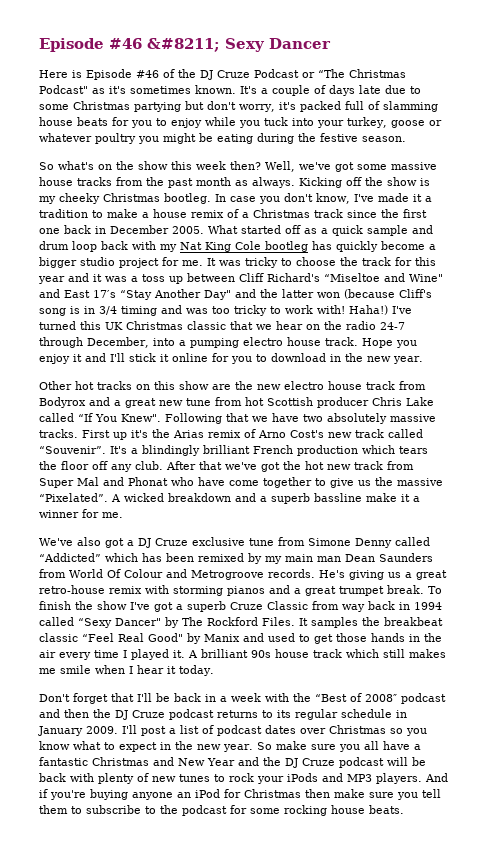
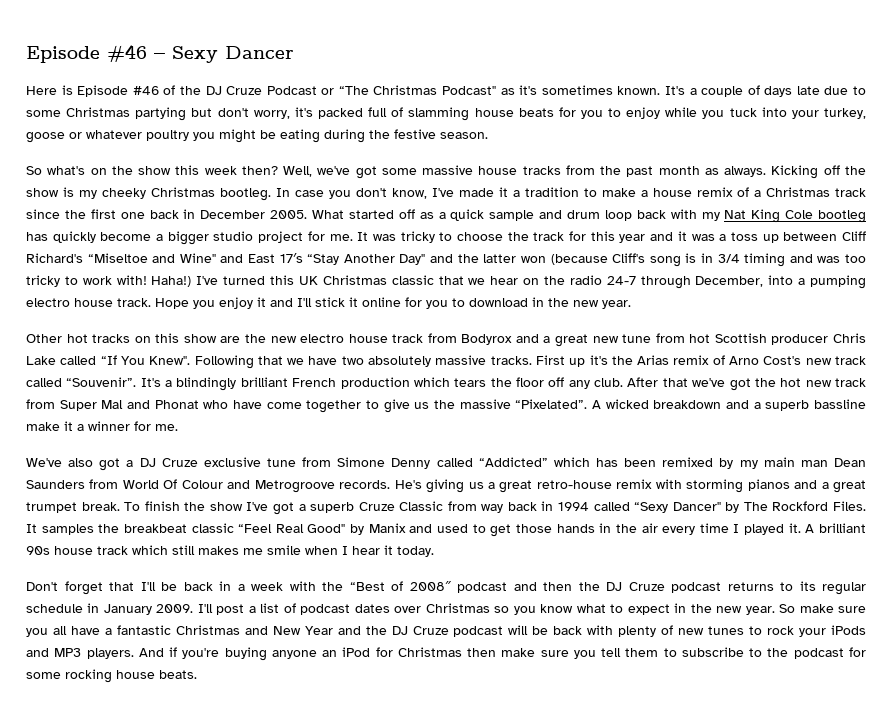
- Episode #46 &#8211; Sexy Dancer
+ Episode #46 – Sexy Dancer

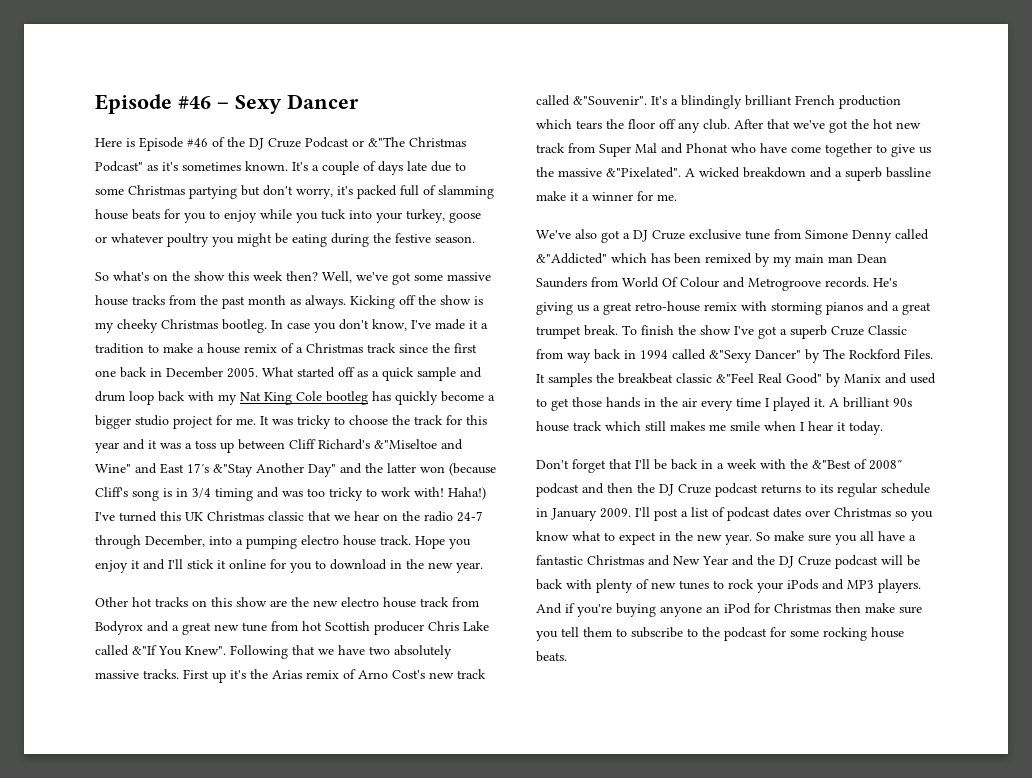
- Here is Episode #46 of the DJ Cruze Podcast or “The Christmas Podcast" as it's sometimes known.
+ Here is Episode #46 of the DJ Cruze Podcast or &"The Christmas Podcast" as it's sometimes known.
- It was tricky to choose the track for this year and it was a toss up between Cliff Richard's “Miseltoe and Wine" and East 17′s “Stay Another Day" and the latter won (because Cliff's song is in 3/4 timing and was too tricky to work with!
+ It was tricky to choose the track for this year and it was a toss up between Cliff Richard's &"Miseltoe and Wine" and East 17′s &"Stay Another Day" and the latter won (because Cliff's song is in 3/4 timing and was too tricky to work with!
- Other hot tracks on this show are the new electro house track from Bodyrox and a great new tune from hot Scottish producer Chris Lake called “If You Knew".
+ Other hot tracks on this show are the new electro house track from Bodyrox and a great new tune from hot Scottish producer Chris Lake called &"If You Knew".
- First up it's the Arias remix of Arno Cost's new track called “Souvenir”.
+ First up it's the Arias remix of Arno Cost's new track called &"Souvenir".
- After that we've got the hot new track from Super Mal and Phonat who have come together to give us the massive “Pixelated”.
+ After that we've got the hot new track from Super Mal and Phonat who have come together to give us the massive &"Pixelated".
- We've also got a DJ Cruze exclusive tune from Simone Denny called “Addicted” which has been remixed by my main man Dean Saunders from World Of Colour and Metrogroove records.
+ We've also got a DJ Cruze exclusive tune from Simone Denny called &"Addicted" which has been remixed by my main man Dean Saunders from World Of Colour and Metrogroove records.
- To finish the show I've got a superb Cruze Classic from way back in 1994 called “Sexy Dancer" by The Rockford Files.
+ To finish the show I've got a superb Cruze Classic from way back in 1994 called &"Sexy Dancer" by The Rockford Files.
- It samples the breakbeat classic “Feel Real Good" by Manix and used to get those hands in the air every time I played it.
+ It samples the breakbeat classic &"Feel Real Good" by Manix and used to get those hands in the air every time I played it.
- Don't forget that I'll be back in a week with the “Best of 2008″ podcast and then the DJ Cruze podcast returns to its regular schedule in January 2009.
+ Don't forget that I'll be back in a week with the &"Best of 2008″ podcast and then the DJ Cruze podcast returns to its regular schedule in January 2009.

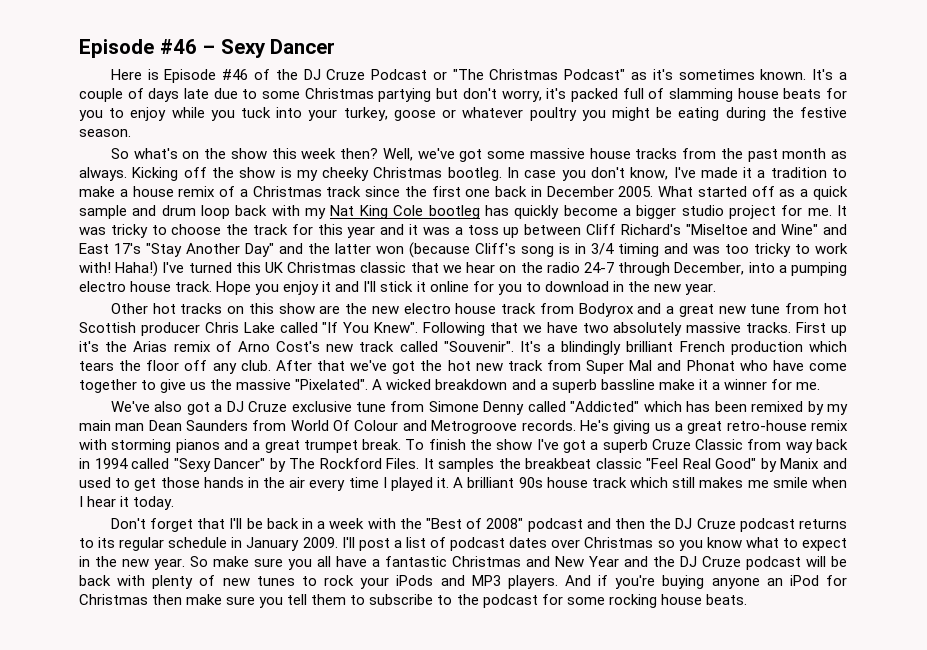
- Here is Episode #46 of the DJ Cruze Podcast or &"The Christmas Podcast" as it's sometimes known.
+ Here is Episode #46 of the DJ Cruze Podcast or "The Christmas Podcast" as it's sometimes known.
- It was tricky to choose the track for this year and it was a toss up between Cliff Richard's &"Miseltoe and Wine" and East 17′s &"Stay Another Day" and the latter won (because Cliff's song is in 3/4 timing and was too tricky to work with!
+ It was tricky to choose the track for this year and it was a toss up between Cliff Richard's "Miseltoe and Wine" and East 17′s "Stay Another Day" and the latter won (because Cliff's song is in 3/4 timing and was too tricky to work with!
- Other hot tracks on this show are the new electro house track from Bodyrox and a great new tune from hot Scottish producer Chris Lake called &"If You Knew".
+ Other hot tracks on this show are the new electro house track from Bodyrox and a great new tune from hot Scottish producer Chris Lake called "If You Knew".
- First up it's the Arias remix of Arno Cost's new track called &"Souvenir".
+ First up it's the Arias remix of Arno Cost's new track called "Souvenir".
- After that we've got the hot new track from Super Mal and Phonat who have come together to give us the massive &"Pixelated".
+ After that we've got the hot new track from Super Mal and Phonat who have come together to give us the massive "Pixelated".
- We've also got a DJ Cruze exclusive tune from Simone Denny called &"Addicted" which has been remixed by my main man Dean Saunders from World Of Colour and Metrogroove records.
+ We've also got a DJ Cruze exclusive tune from Simone Denny called "Addicted" which has been remixed by my main man Dean Saunders from World Of Colour and Metrogroove records.
- To finish the show I've got a superb Cruze Classic from way back in 1994 called &"Sexy Dancer" by The Rockford Files.
+ To finish the show I've got a superb Cruze Classic from way back in 1994 called "Sexy Dancer" by The Rockford Files.
- It samples the breakbeat classic &"Feel Real Good" by Manix and used to get those hands in the air every time I played it.
+ It samples the breakbeat classic "Feel Real Good" by Manix and used to get those hands in the air every time I played it.
- Don't forget that I'll be back in a week with the &"Best of 2008″ podcast and then the DJ Cruze podcast returns to its regular schedule in January 2009.
+ Don't forget that I'll be back in a week with the "Best of 2008″ podcast and then the DJ Cruze podcast returns to its regular schedule in January 2009.

